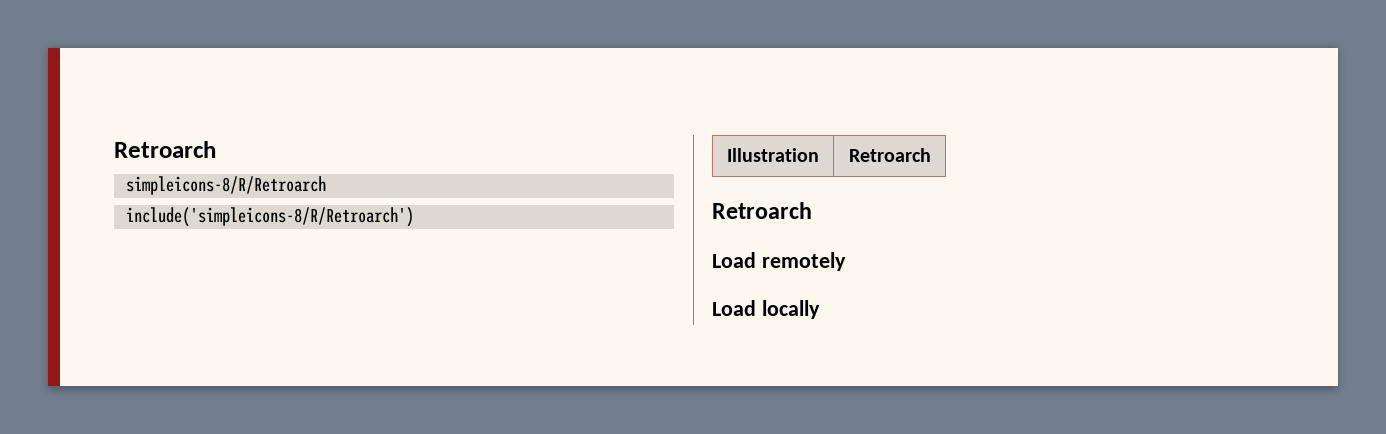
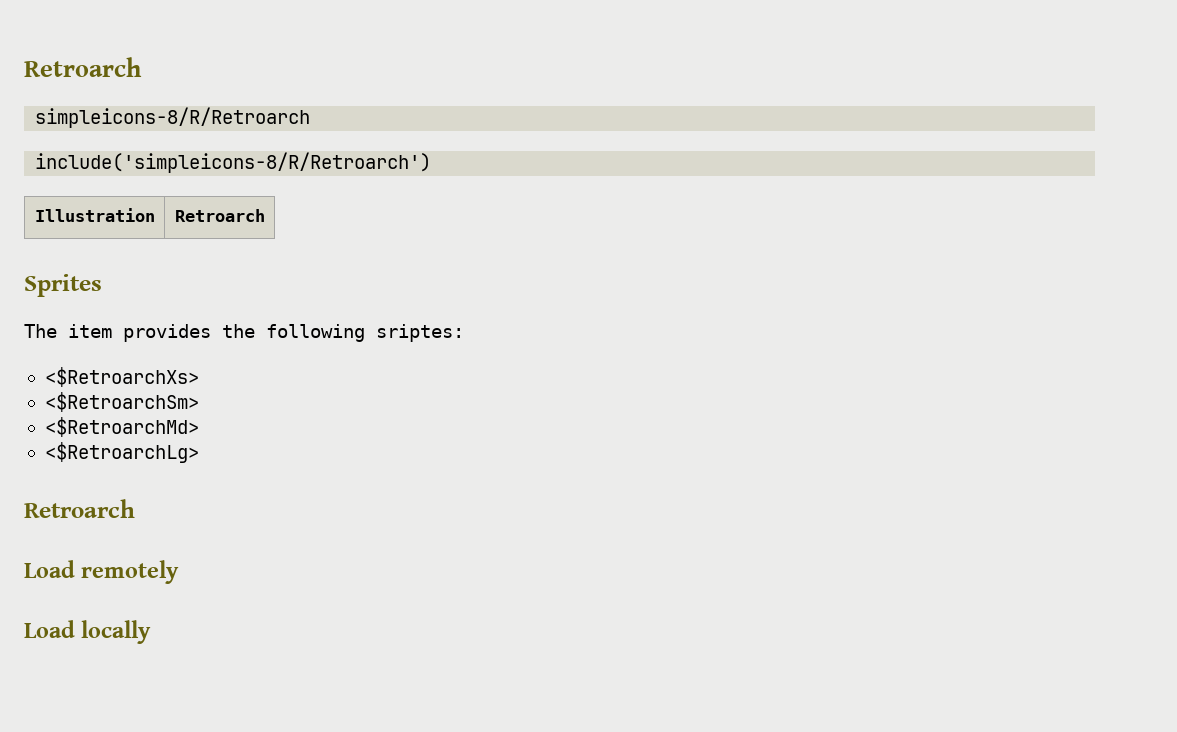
+ Sprites
+ The item provides the following sriptes:
+ <$RetroarchXs>
+ <$RetroarchSm>
+ <$RetroarchMd>
+ <$RetroarchLg>

